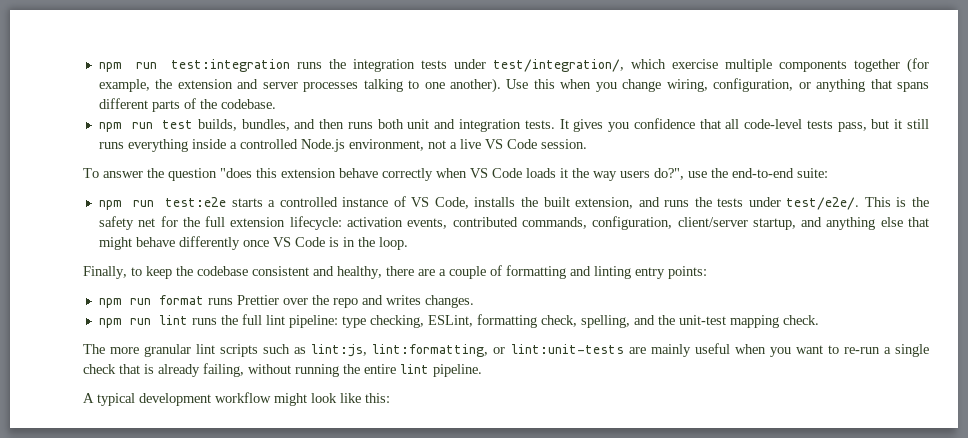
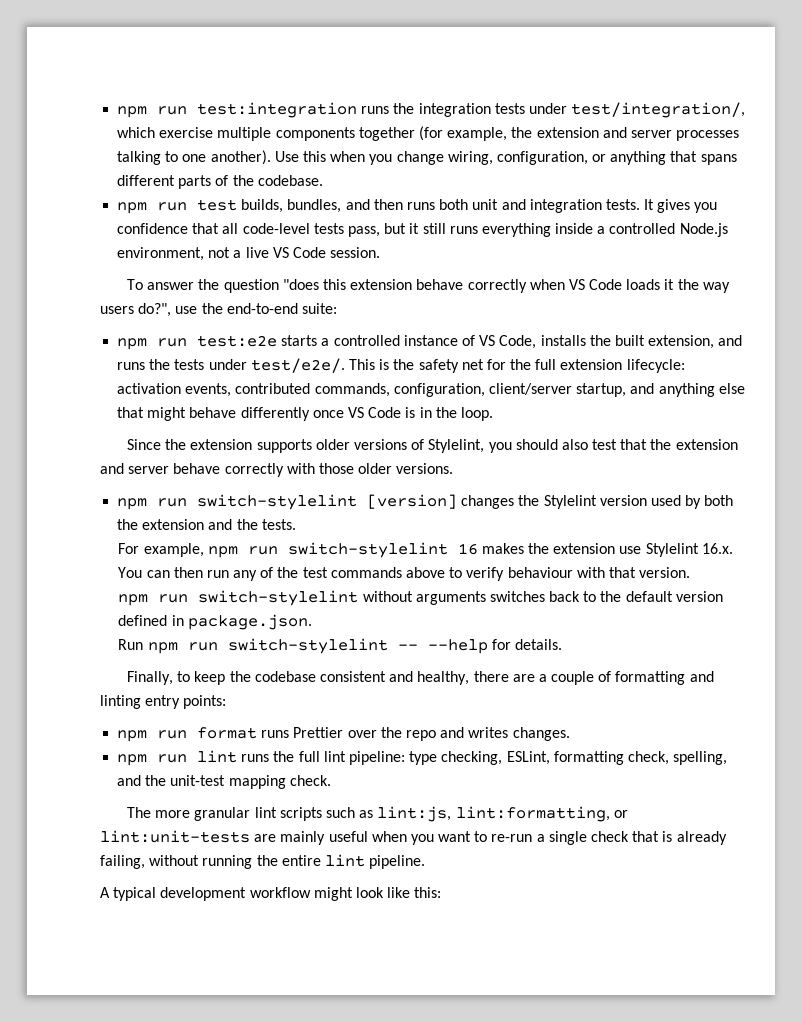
+ Since the extension supports older versions of Stylelint, you should also test that the extension and server behave correctly with those older versions.
+ npm run switch-stylelint [version] changes the Stylelint version used by both the extension and the tests.
+ For example, npm run switch-stylelint 16 makes the extension use Stylelint 16.x. You can then run any of the test commands above to verify behaviour with that version.
+ npm run switch-stylelint without arguments switches back to the default version defined in package.json.
+ Run npm run switch-stylelint -- --help for details.

